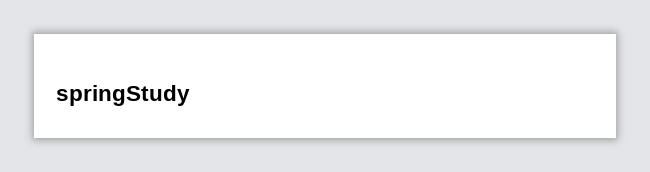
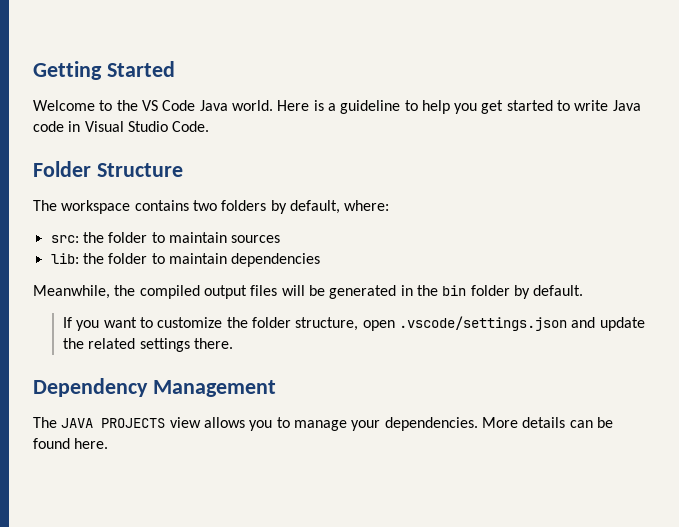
- springStudy
+ Getting Started
+ Welcome to the VS Code Java world. Here is a guideline to help you get started to write Java code in Visual Studio Code.
+ Folder Structure
+ The workspace contains two folders by default, where:
+ src: the folder to maintain sources
+ lib: the folder to maintain dependencies
+ Meanwhile, the compiled output files will be generated in the bin folder by default.
+ If you want to customize the folder structure, open .vscode/settings.json and update the related settings there.
+ Dependency Management
+ The JAVA PROJECTS view allows you to manage your dependencies. More details can be found here.

